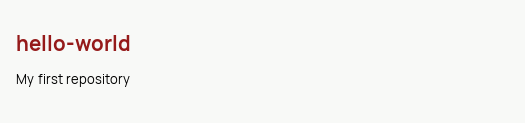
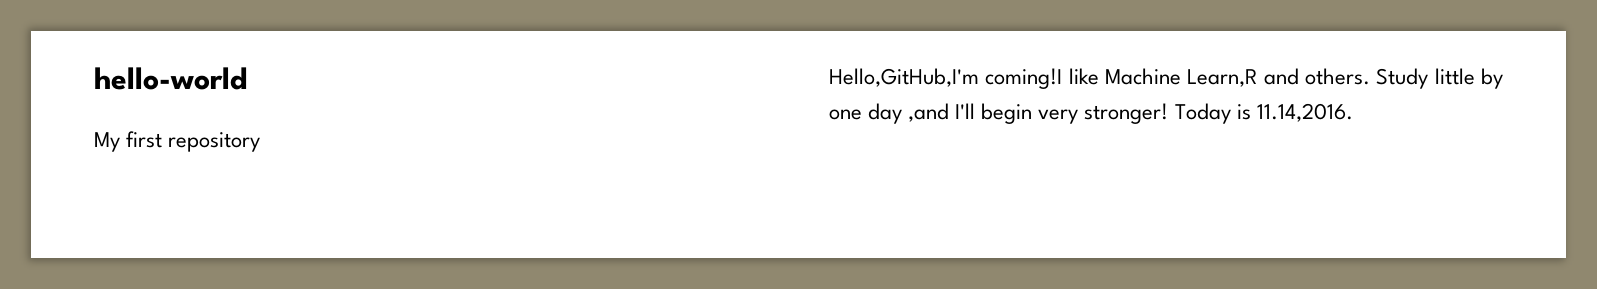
+ Hello,GitHub,I'm coming!I like Machine Learn,R and others. Study little by one day ,and I'll begin very stronger! Today is 11.14,2016.

